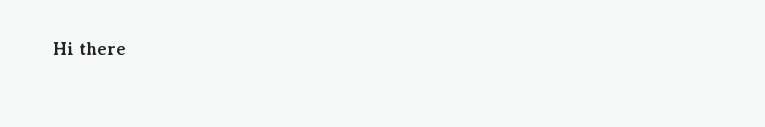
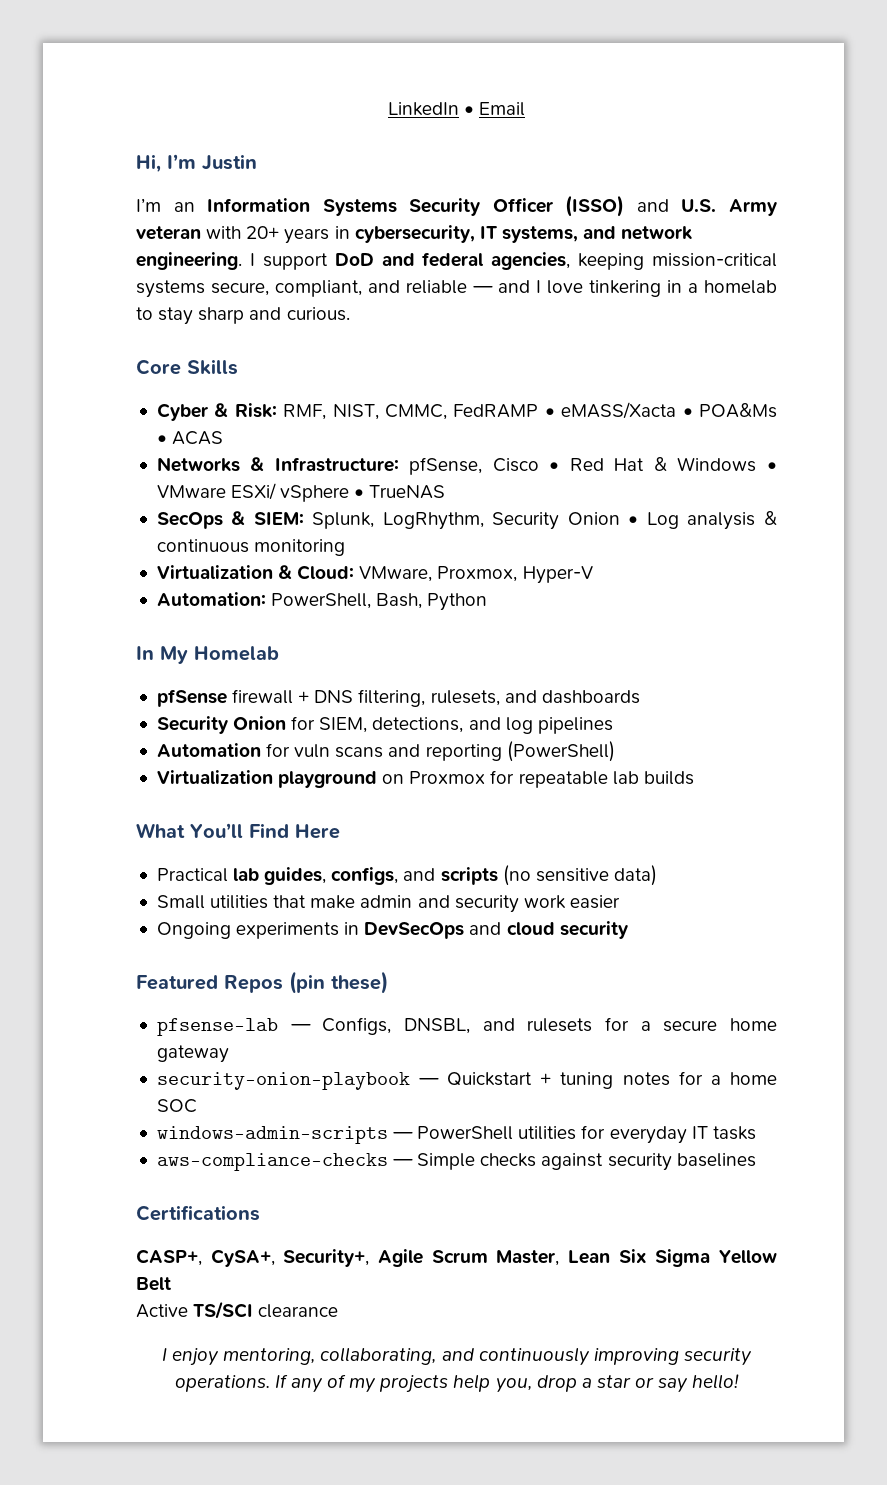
- Hi there
+ LinkedIn • Email
+ Hi, I’m Justin
+ I’m an Information Systems Security Officer (ISSO) and U.S. Army veteran with 20+ years in cybersecurity, IT systems, and network engineering. I support DoD and federal agencies, keeping mission-critical systems secure, compliant, and reliable — and I love tinkering in a homelab to stay sharp and curious.
+ Core Skills
+ Cyber & Risk: RMF, NIST, CMMC, FedRAMP • eMASS/Xacta • POA&Ms • ACAS
+ Networks & Infrastructure: pfSense, Cisco • Red Hat & Windows • VMware ESXi/ vSphere • TrueNAS
+ SecOps & SIEM: Splunk, LogRhythm, Security Onion • Log analysis & continuous monitoring
+ Virtualization & Cloud: VMware, Proxmox, Hyper-V
+ Automation: PowerShell, Bash, Python
+ In My Homelab
+ pfSense firewall + DNS filtering, rulesets, and dashboards
+ Security Onion for SIEM, detections, and log pipelines
+ Automation for vuln scans and reporting (PowerShell)
+ Virtualization playground on Proxmox for repeatable lab builds
+ What You’ll Find Here
+ Practical lab guides, configs, and scripts (no sensitive data)
+ Small utilities that make admin and security work easier
+ Ongoing experiments in DevSecOps and cloud security
+ Featured Repos (pin these)
+ pfsense-lab — Configs, DNSBL, and rulesets for a secure home gateway
+ security-onion-playbook — Quickstart + tuning notes for a home SOC
+ windows-admin-scripts — PowerShell utilities for everyday IT tasks
+ aws-compliance-checks — Simple checks against security baselines
+ Certifications
+ CASP+, CySA+, Security+, Agile Scrum Master, Lean Six Sigma Yellow Belt
+ Active TS/SCI clearance
+ I enjoy mentoring, collaborating, and continuously improving security operations. If any of my projects help you, drop a star or say hello!

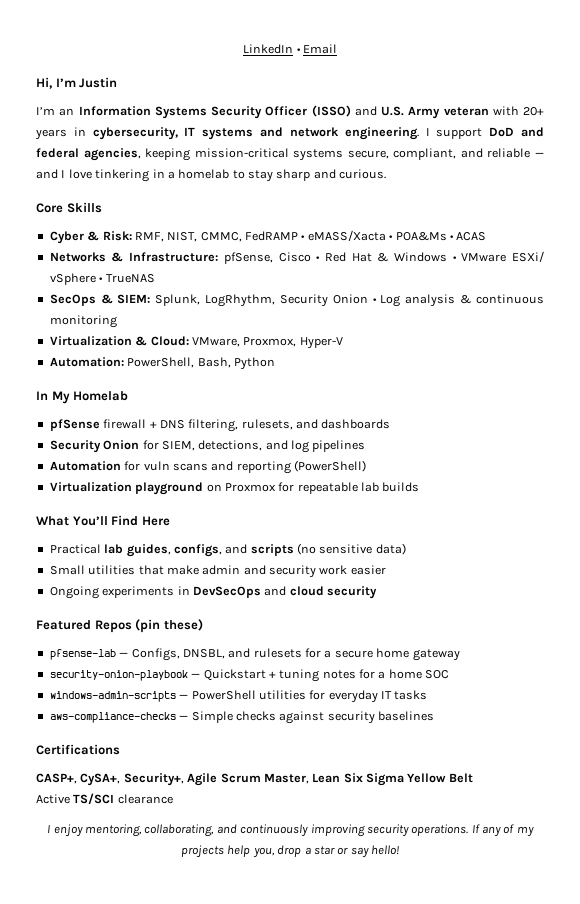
- I’m an Information Systems Security Officer (ISSO) and U.S. Army veteran with 20+ years in cybersecurity, IT systems, and network engineering.
+ I’m an Information Systems Security Officer (ISSO) and U.S. Army veteran with 20+ years in cybersecurity, IT systems and network engineering.

